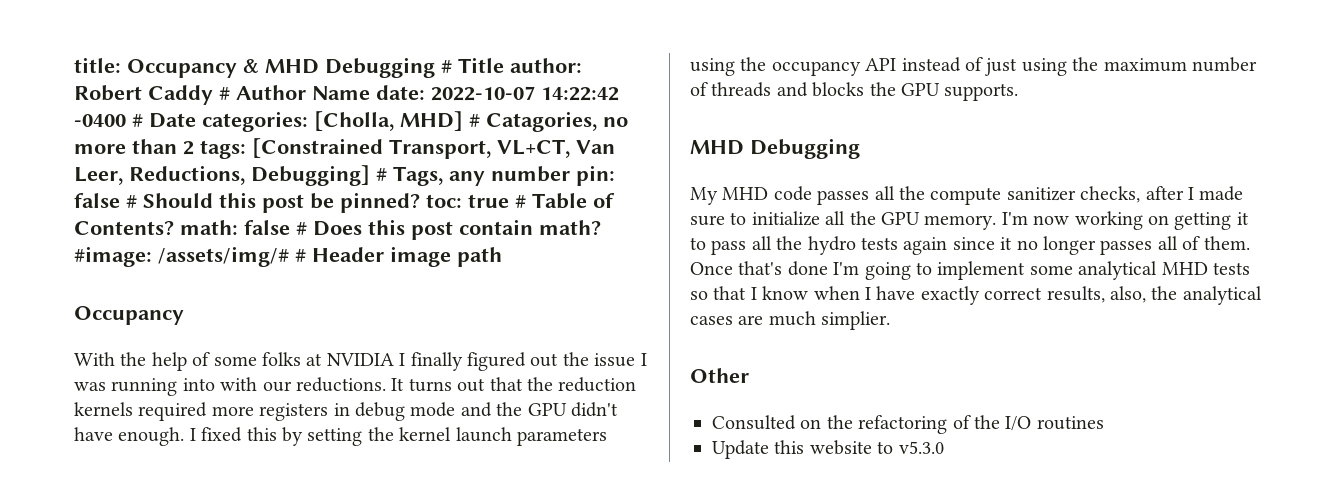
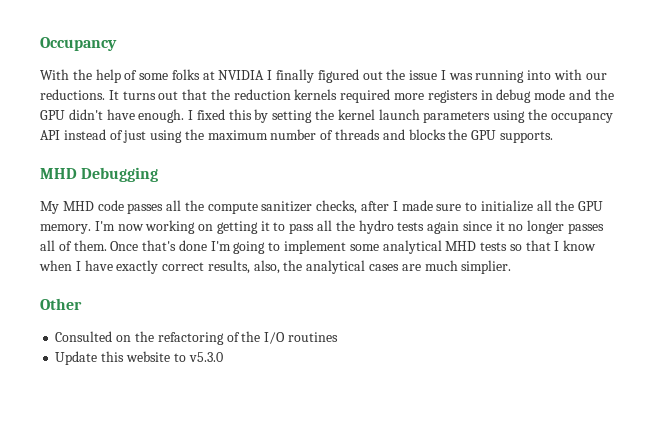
- title: Occupancy & MHD Debugging # Title author: Robert Caddy # Author Name date: 2022-10-07 14:22:42 -0400 # Date categories: [Cholla, MHD] # Catagories, no more than 2 tags: [Constrained Transport, VL+CT, Van Leer, Reductions, Debugging] # Tags, any number pin: false # Should this post be pinned? toc: true # Table of Contents? math: false # Does this post contain math? #image: /assets/img/# # Header image path

